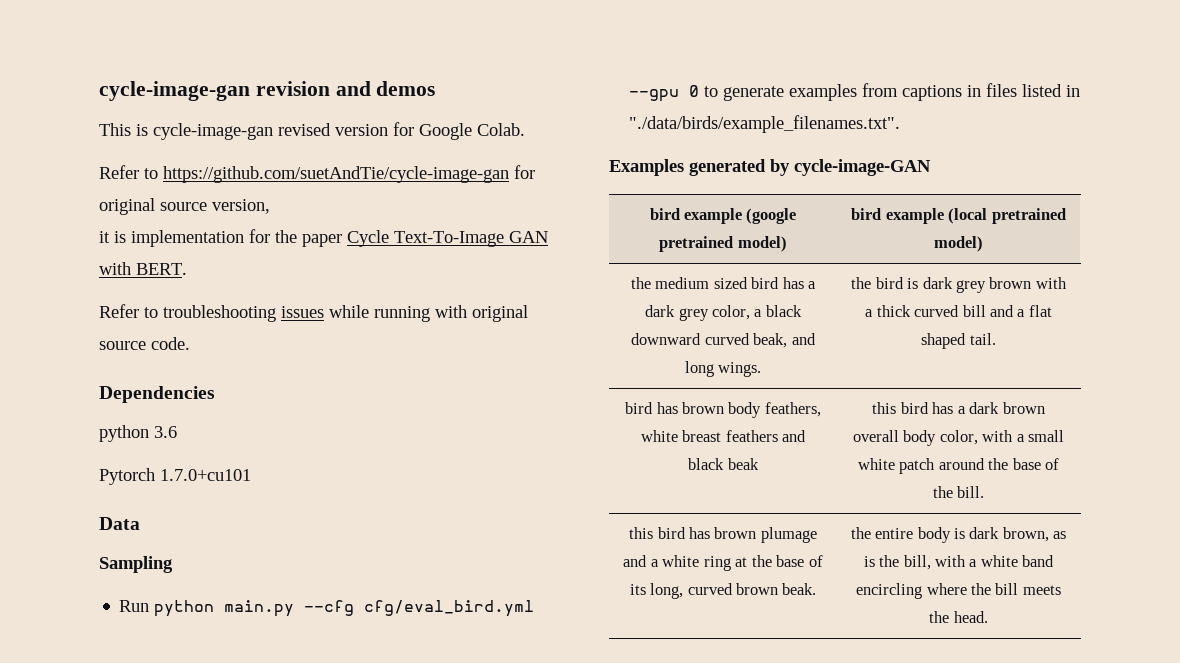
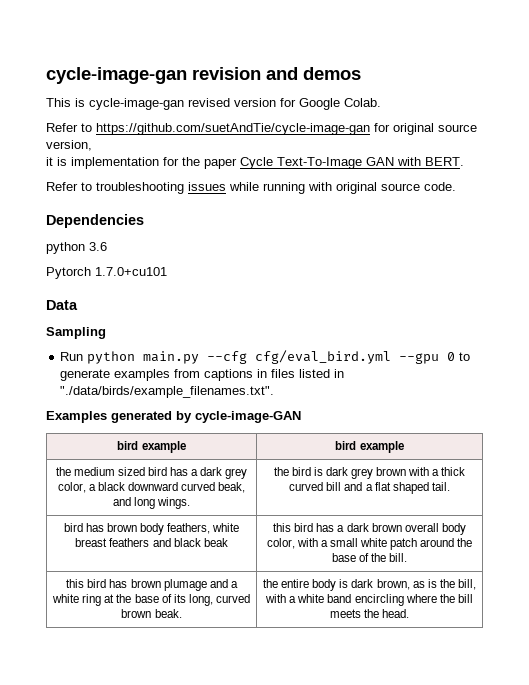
- bird example (google pretrained model) | bird example (local pretrained model)
+ bird example | bird example

